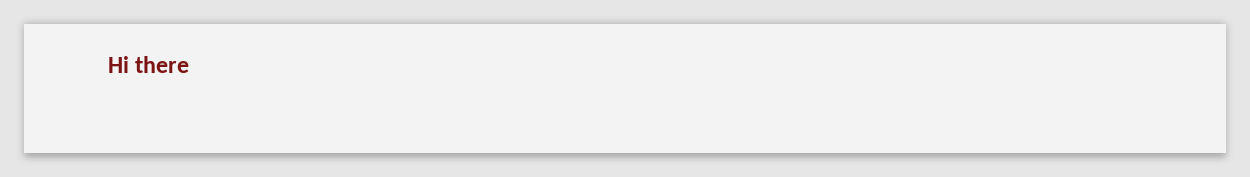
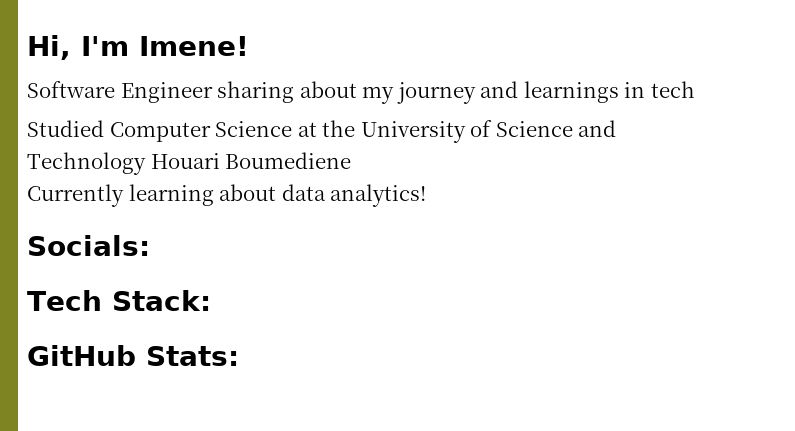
- Hi there
+ Hi, I'm Imene!
+ Software Engineer sharing about my journey and learnings in tech
+ Studied Computer Science at the University of Science and Technology Houari Boumediene
+ Currently learning about data analytics!
+ Socials:
+ Tech Stack:
+ GitHub Stats:

